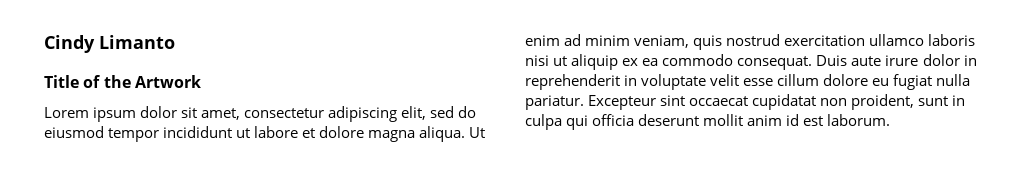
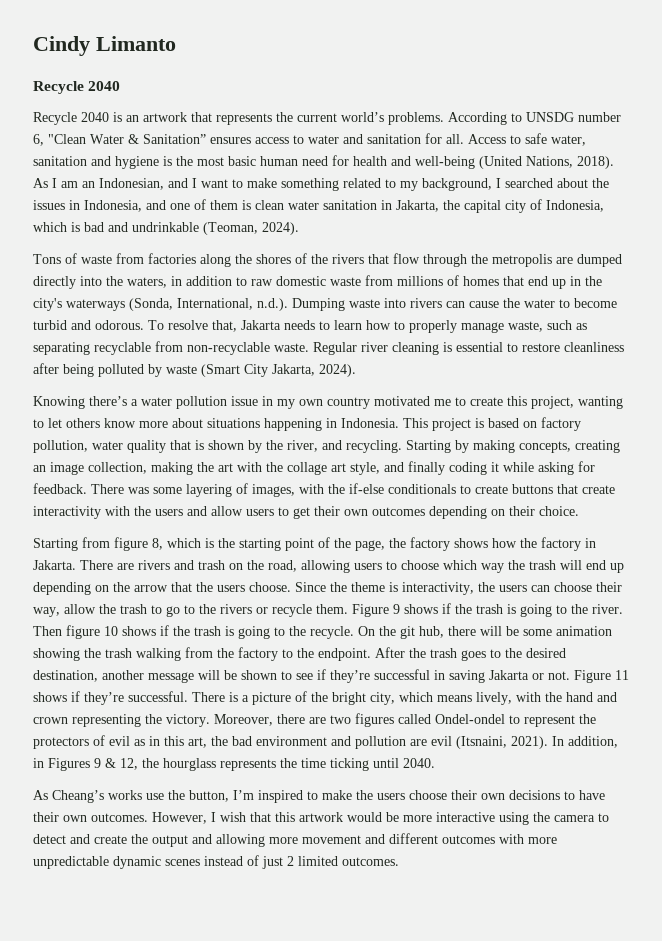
  Cindy Limanto
- Title of the Artwork
- Lorem ipsum dolor sit amet, consectetur adipiscing elit, sed do eiusmod tempor incididunt ut labore et dolore magna aliqua. Ut enim ad minim veniam, quis nostrud exercitation ullamco laboris nisi ut aliquip ex ea commodo consequat. Duis aute irure dolor in reprehenderit in voluptate velit esse cillum dolore eu fugiat nulla pariatur. Excepteur sint occaecat cupidatat non proident, sunt in culpa qui officia deserunt mollit anim id est laborum.
+ Recycle 2040
+ Recycle 2040 is an artwork that represents the current world’s problems. According to UNSDG number 6, "Clean Water & Sanitation” ensures access to water and sanitation for all. Access to safe water, sanitation and hygiene is the most basic human need for health and well-being (United Nations, 2018). As I am an Indonesian, and I want to make something related to my background, I searched about the issues in Indonesia, and one of them is clean water sanitation in Jakarta, the capital city of Indonesia, which is bad and undrinkable (Teoman, 2024).
+ Tons of waste from factories along the shores of the rivers that flow through the metropolis are dumped directly into the waters, in addition to raw domestic waste from millions of homes that end up in the city's waterways (Sonda, International, n.d.). Dumping waste into rivers can cause the water to become turbid and odorous. To resolve that, Jakarta needs to learn how to properly manage waste, such as separating recyclable from non-recyclable waste. Regular river cleaning is essential to restore cleanliness after being polluted by waste (Smart City Jakarta, 2024).
+ Knowing there’s a water pollution issue in my own country motivated me to create this project, wanting to let others know more about situations happening in Indonesia. This project is based on factory pollution, water quality that is shown by the river, and recycling. Starting by making concepts, creating an image collection, making the art with the collage art style, and finally coding it while asking for feedback. There was some layering of images, with the if-else conditionals to create buttons that create interactivity with the users and allow users to get their own outcomes depending on their choice.
+ Starting from figure 8, which is the starting point of the page, the factory shows how the factory in Jakarta. There are rivers and trash on the road, allowing users to choose which way the trash will end up depending on the arrow that the users choose. Since the theme is interactivity, the users can choose their way, allow the trash to go to the rivers or recycle them. Figure 9 shows if the trash is going to the river. Then figure 10 shows if the trash is going to the recycle. On the git hub, there will be some animation showing the trash walking from the factory to the endpoint. After the trash goes to the desired destination, another message will be shown to see if they’re successful in saving Jakarta or not. Figure 11 shows if they’re successful. There is a picture of the bright city, which means lively, with the hand and crown representing the victory. Moreover, there are two figures called Ondel-ondel to represent the protectors of evil as in this art, the bad environment and pollution are evil (Itsnaini, 2021). In addition, in Figures 9 & 12, the hourglass represents the time ticking until 2040.
+ As Cheang’s works use the button, I’m inspired to make the users choose their own decisions to have their own outcomes. However, I wish that this artwork would be more interactive using the camera to detect and create the output and allowing more movement and different outcomes with more unpredictable dynamic scenes instead of just 2 limited outcomes.

